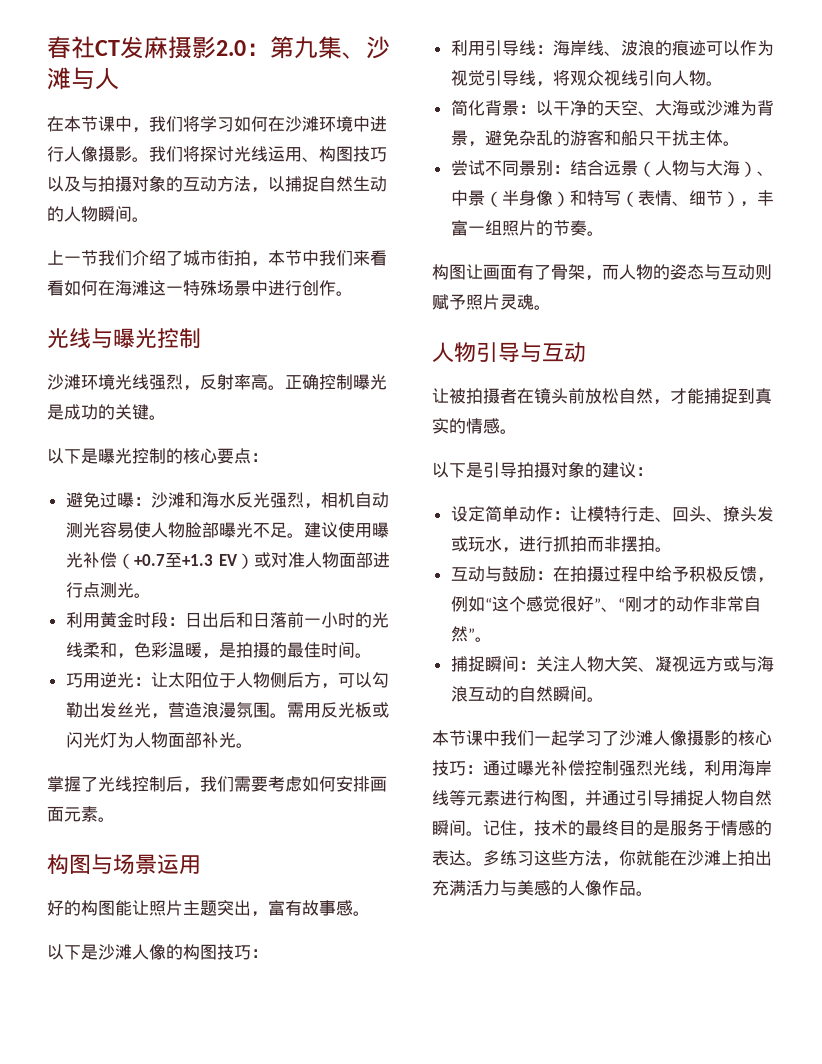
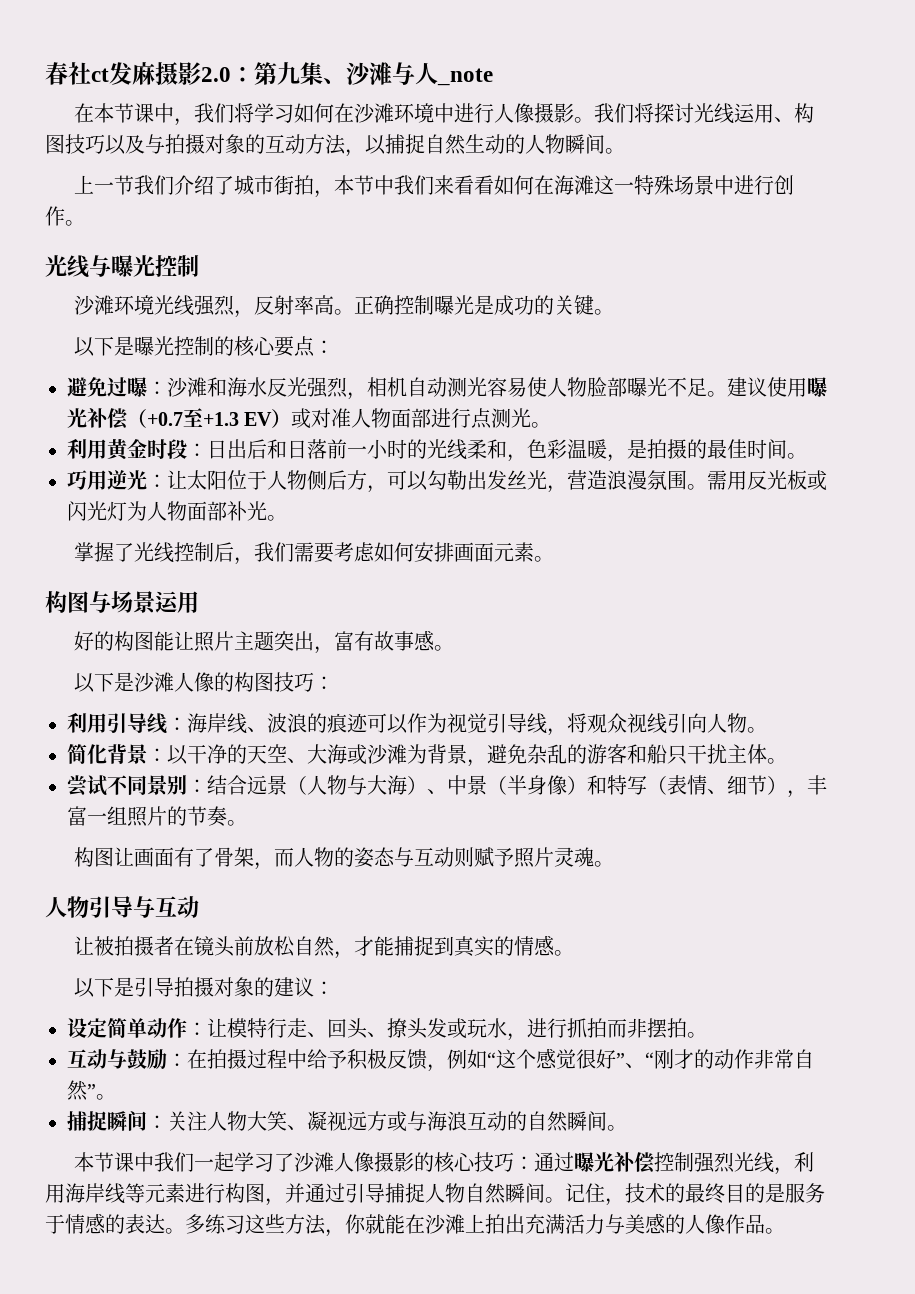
- 春社CT发麻摄影2.0：第九集、沙滩与人
+ 春社ct发麻摄影2.0：第九集、沙滩与人_note

